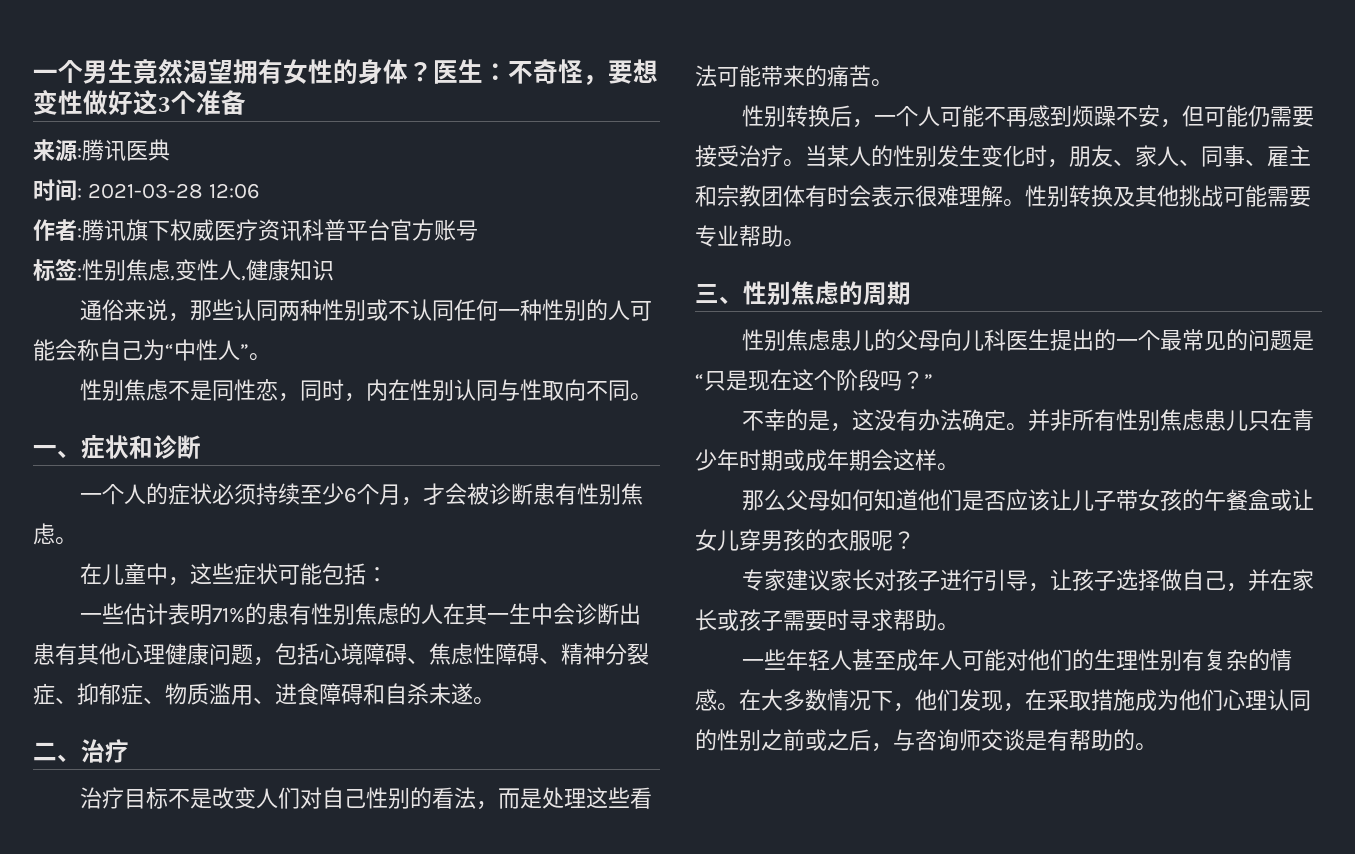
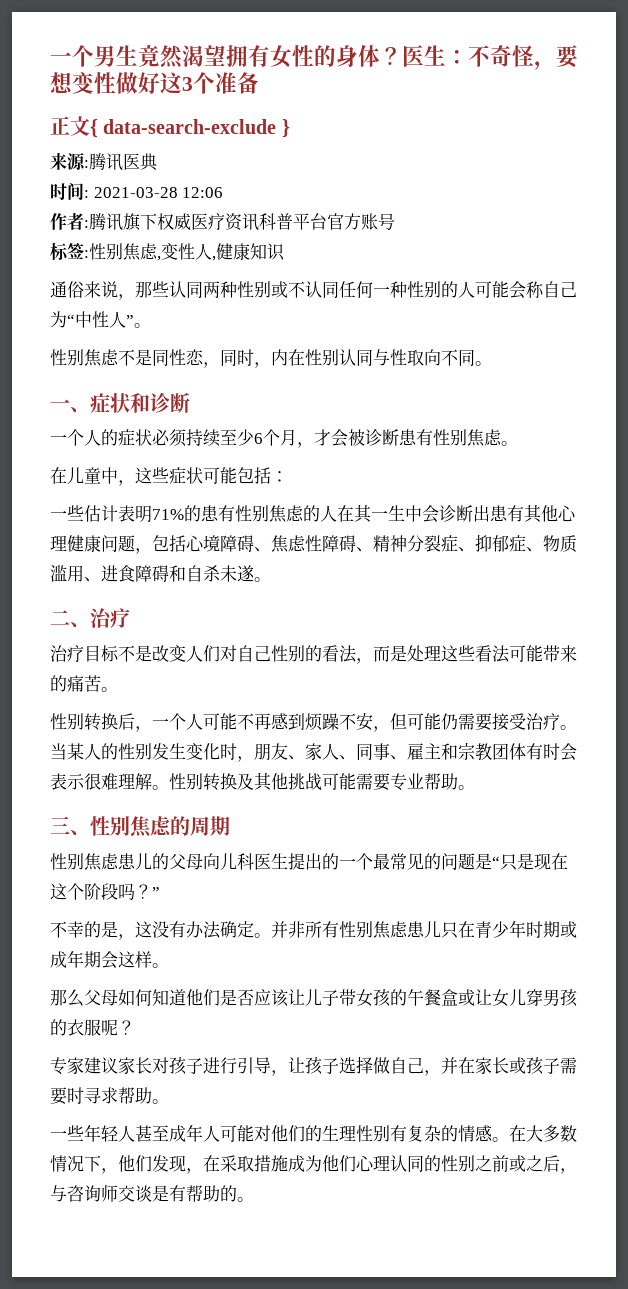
+ 正文{ data-search-exclude }

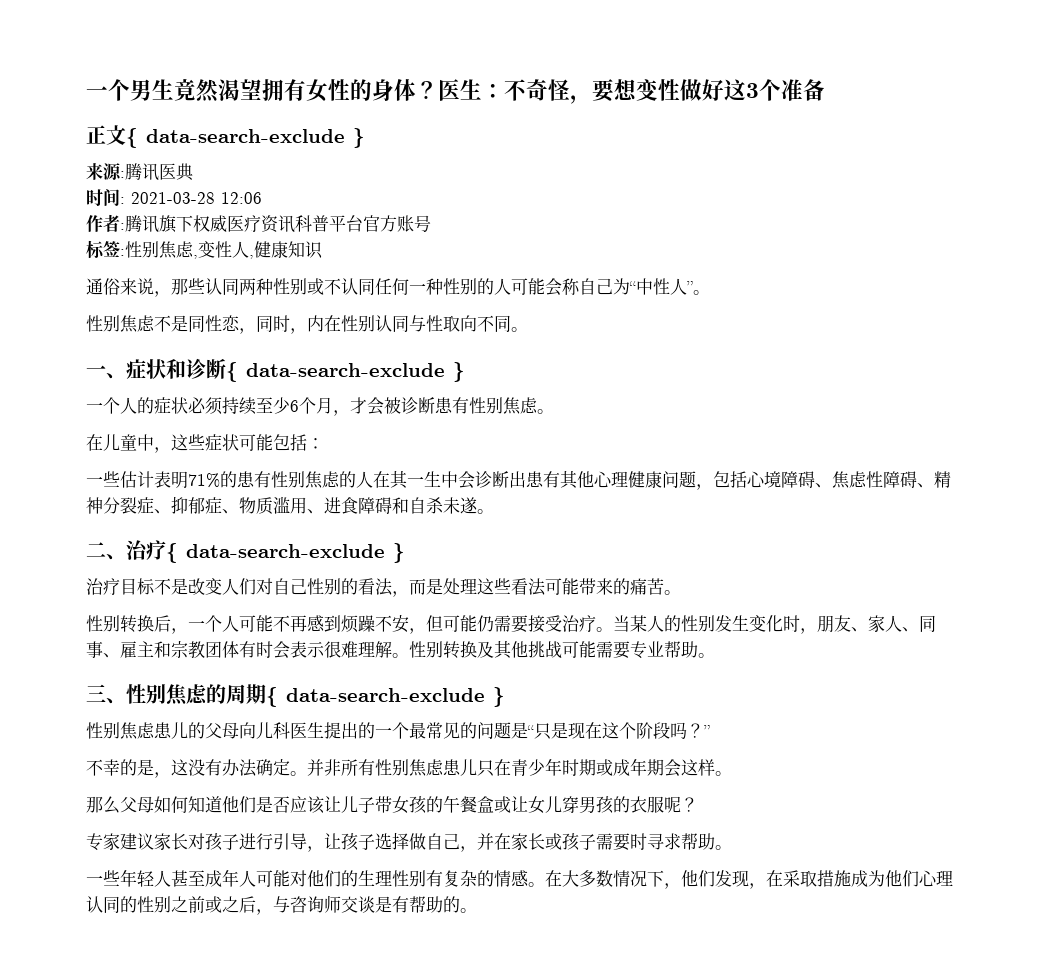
- 一、症状和诊断
+ 一、症状和诊断{ data-search-exclude }
- 二、治疗
+ 二、治疗{ data-search-exclude }
- 三、性别焦虑的周期
+ 三、性别焦虑的周期{ data-search-exclude }

